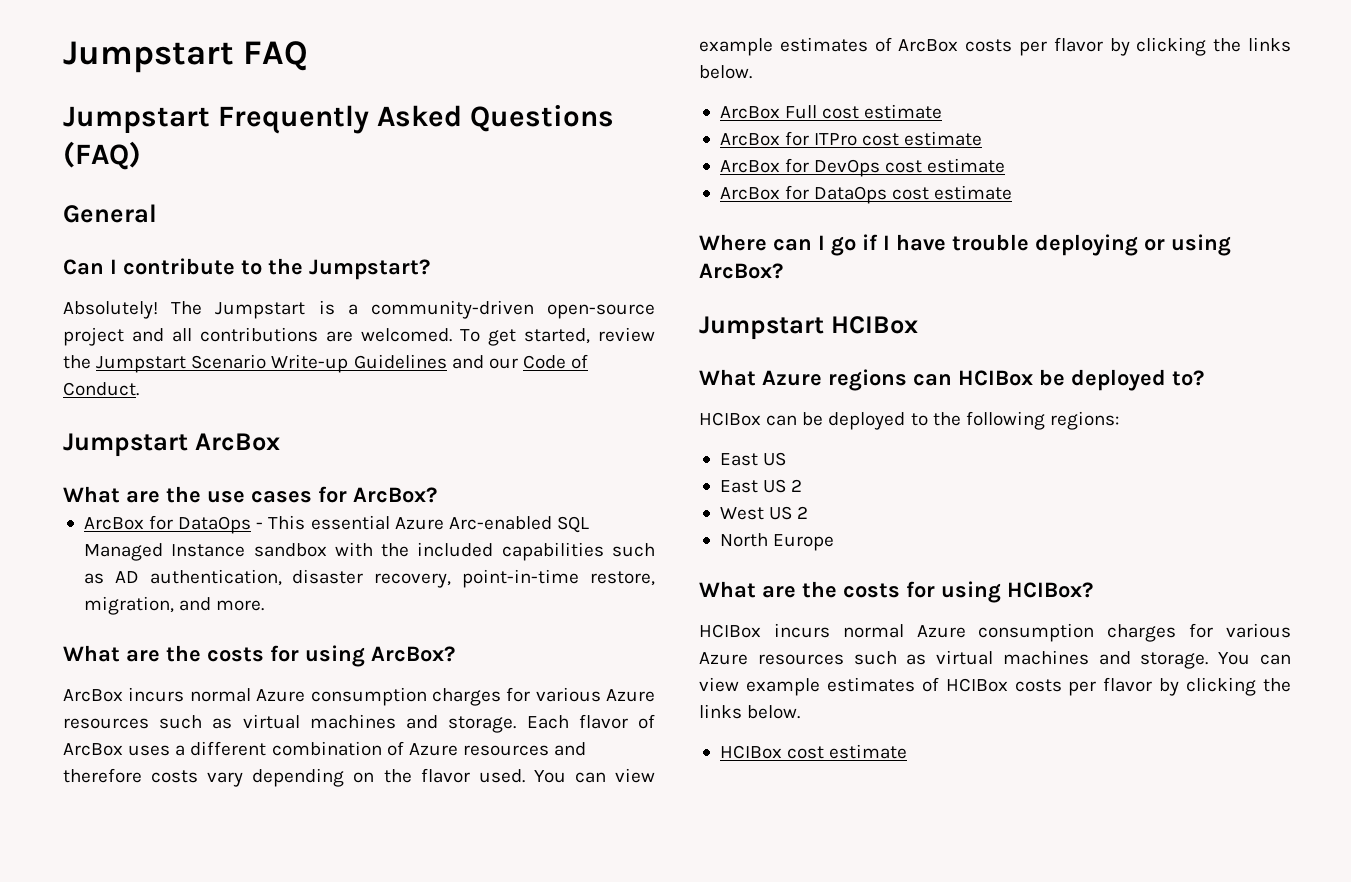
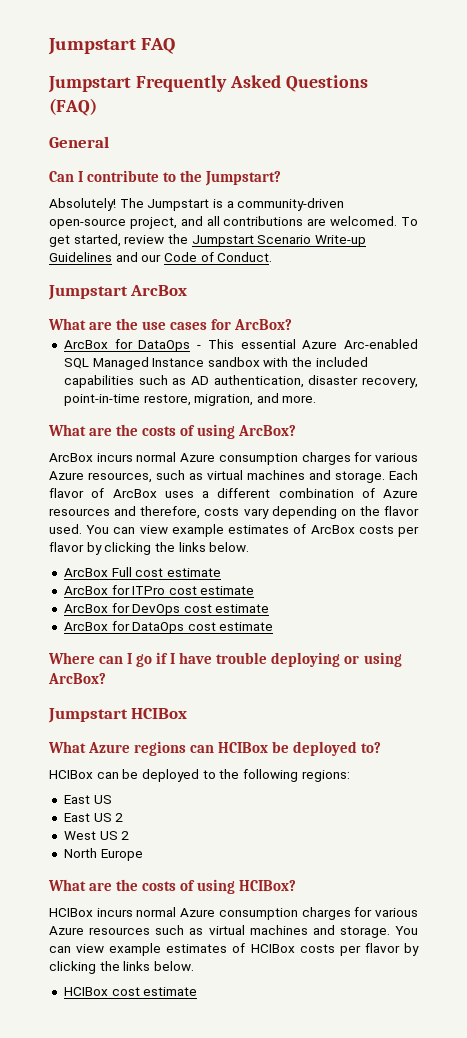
- The Jumpstart is a community-driven open-source project and all contributions are welcomed.
+ The Jumpstart is a community-driven open-source project, and all contributions are welcomed.
- What are the costs for using ArcBox?
+ What are the costs of using ArcBox?
- ArcBox incurs normal Azure consumption charges for various Azure resources such as virtual machines and storage.
+ ArcBox incurs normal Azure consumption charges for various Azure resources, such as virtual machines and storage.
- Each flavor of ArcBox uses a different combination of Azure resources and therefore costs vary depending on the flavor used.
+ Each flavor of ArcBox uses a different combination of Azure resources and therefore, costs vary depending on the flavor used.
- What are the costs for using HCIBox?
+ What are the costs of using HCIBox?

